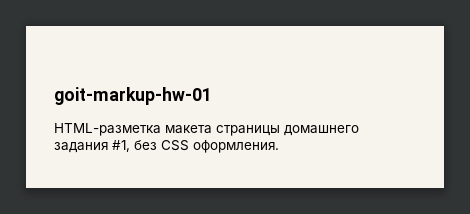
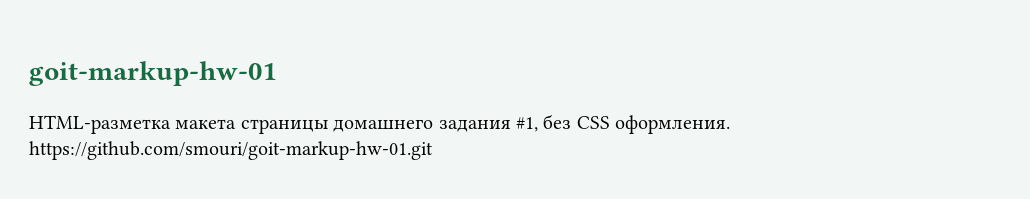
- HTML-разметка макета страницы домашнего задания #1, без CSS оформления.
+ HTML-разметка макета страницы домашнего задания #1, без CSS оформления. https://github.com/smouri/goit-markup-hw-01.git

